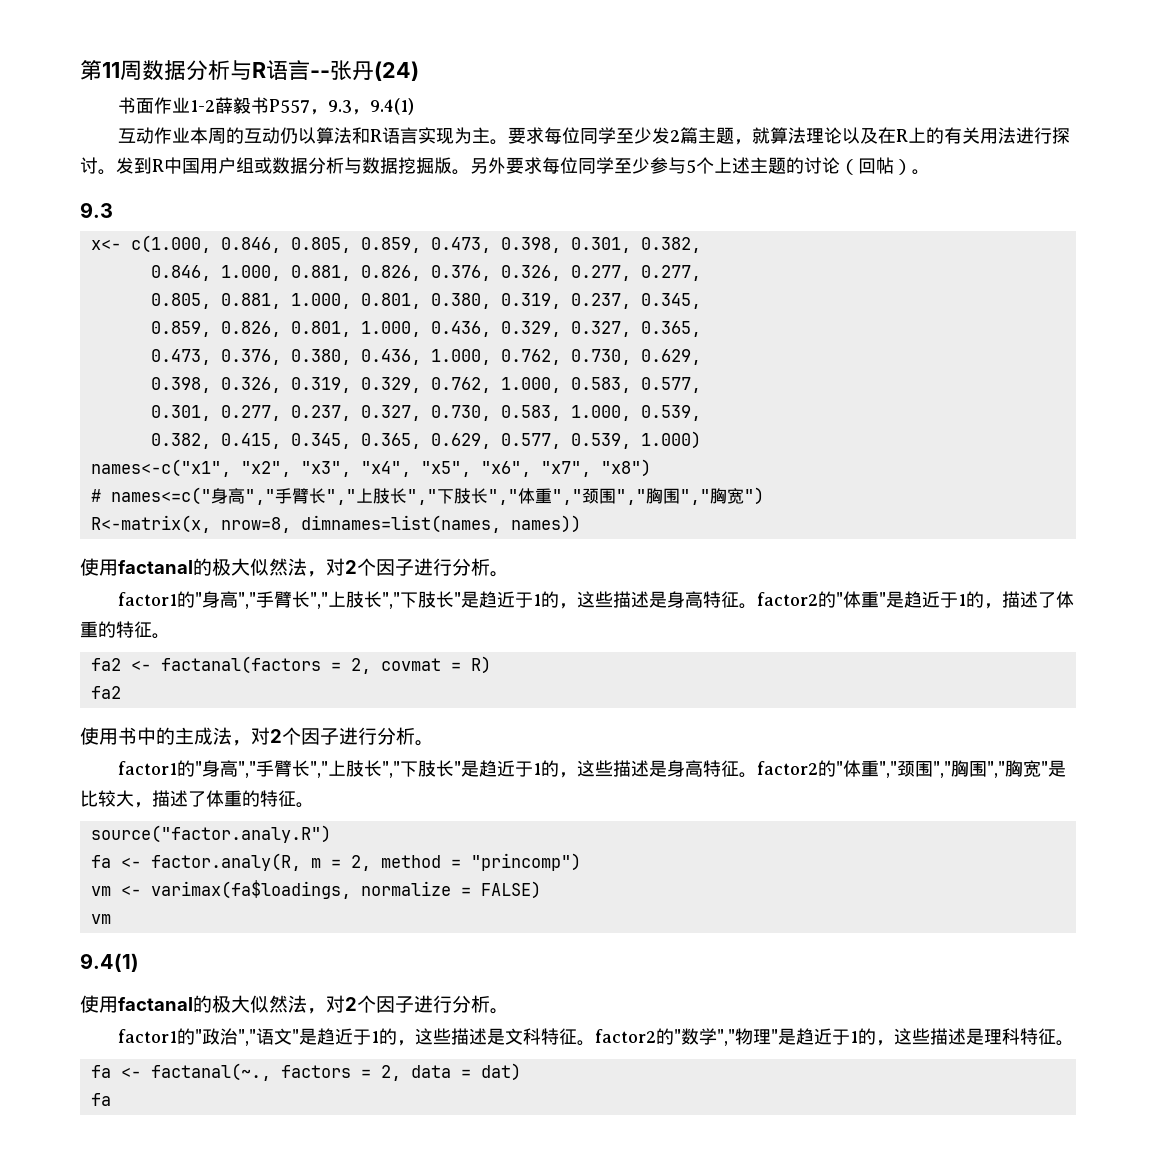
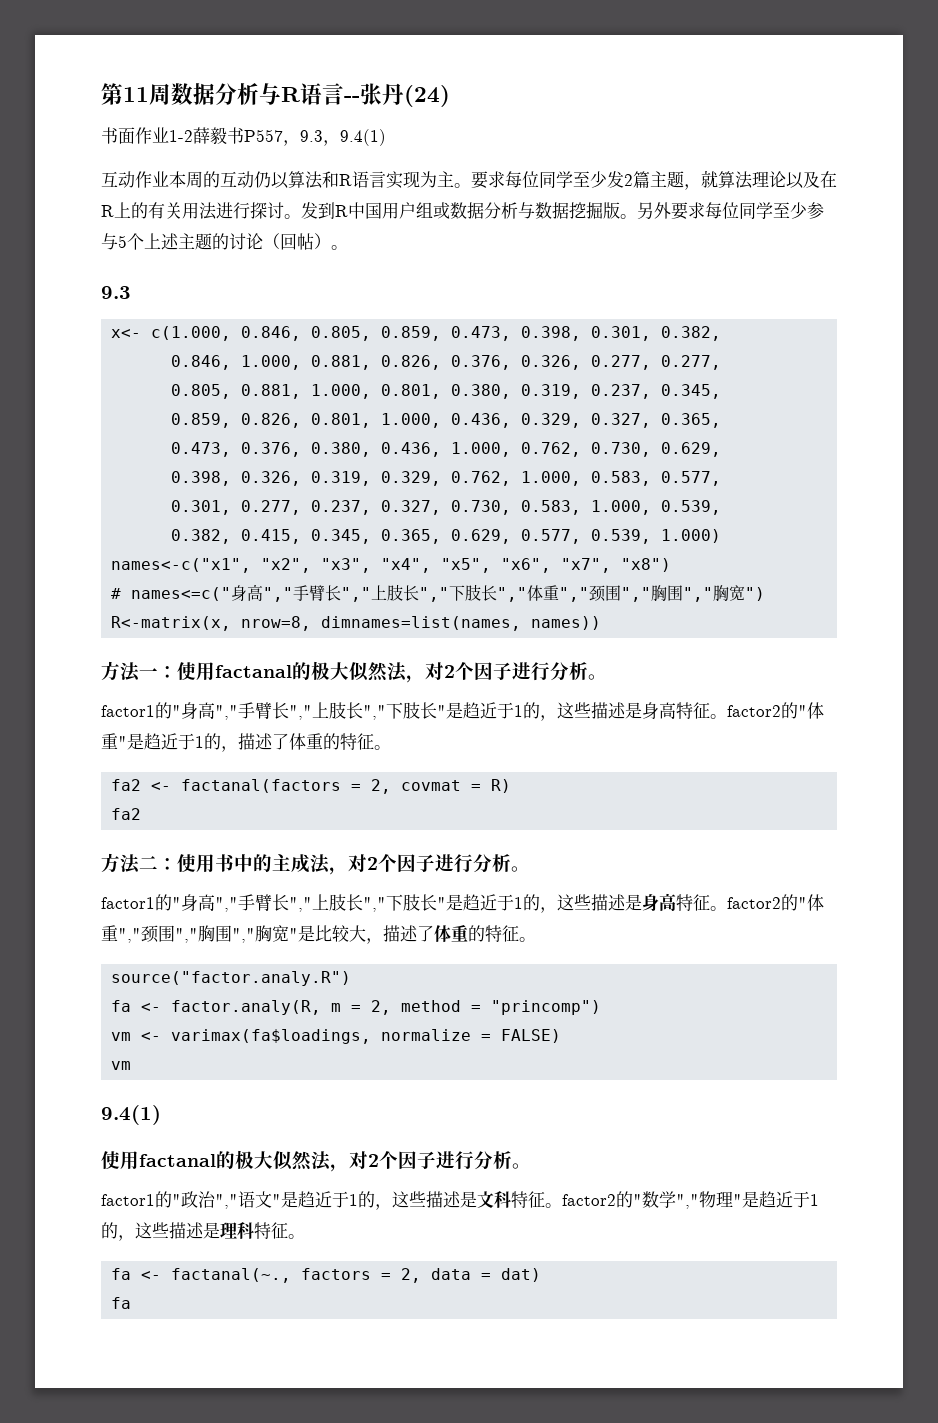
  R<-matrix(x, nrow=8, dimnames=list(names, names))
- 使用factanal的极大似然法，对2个因子进行分析。
+ 方法一：使用factanal的极大似然法，对2个因子进行分析。
- 使用书中的主成法，对2个因子进行分析。
+ 方法二：使用书中的主成法，对2个因子进行分析。

